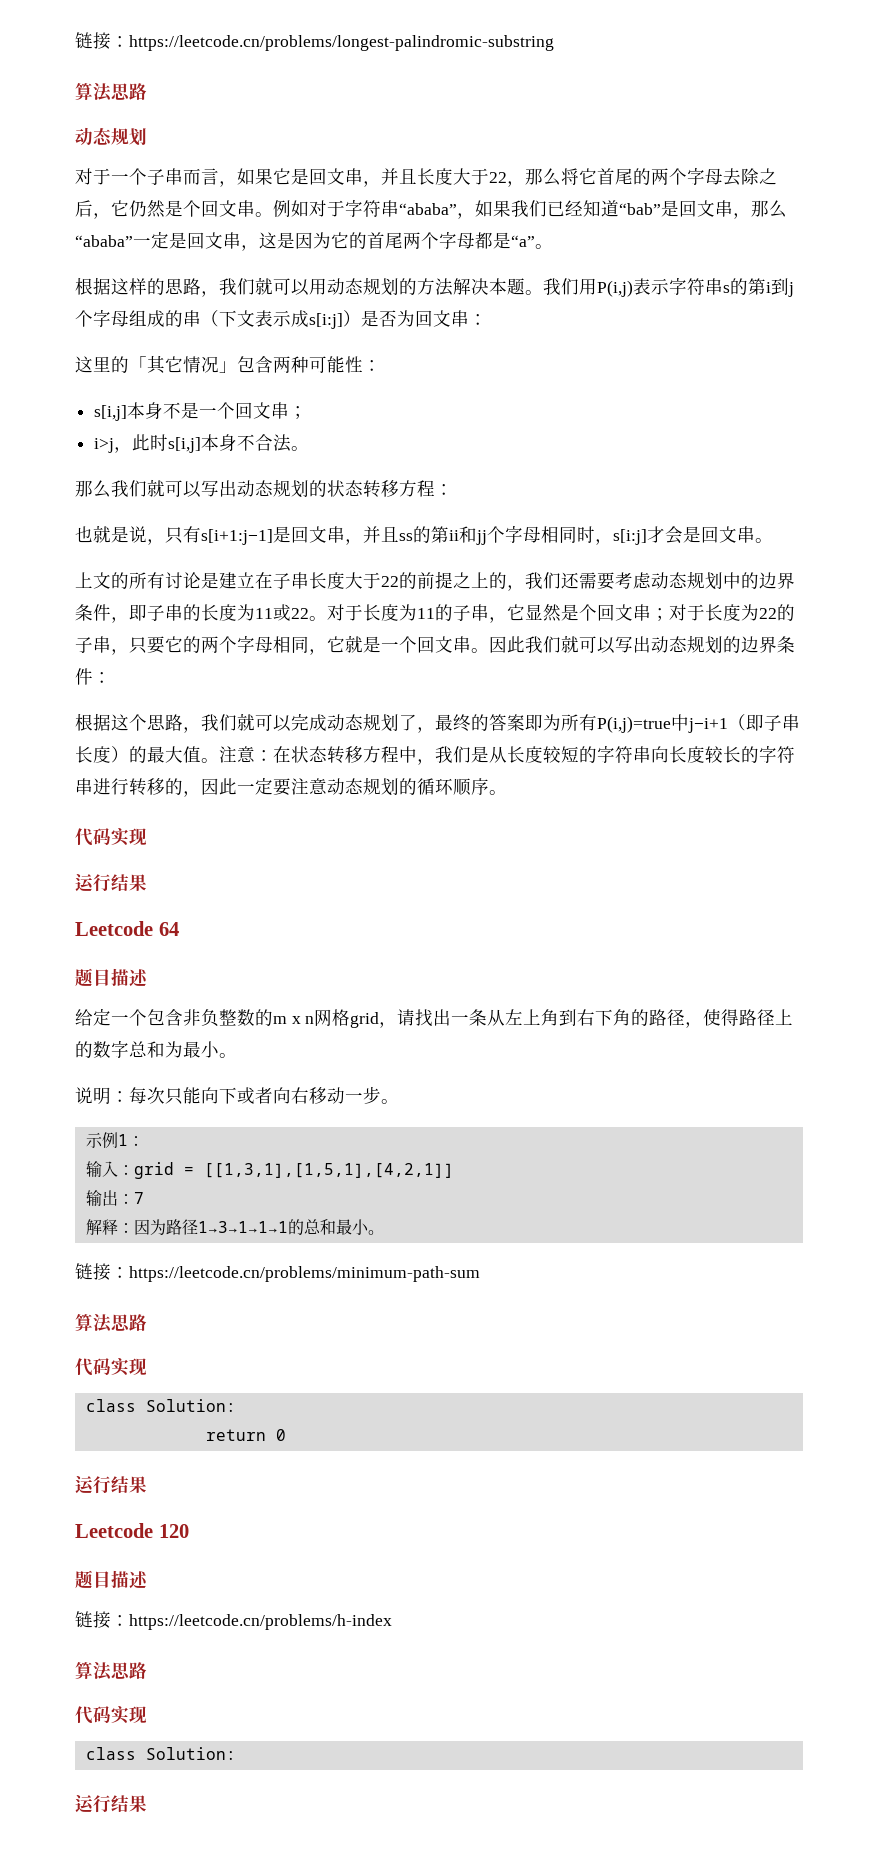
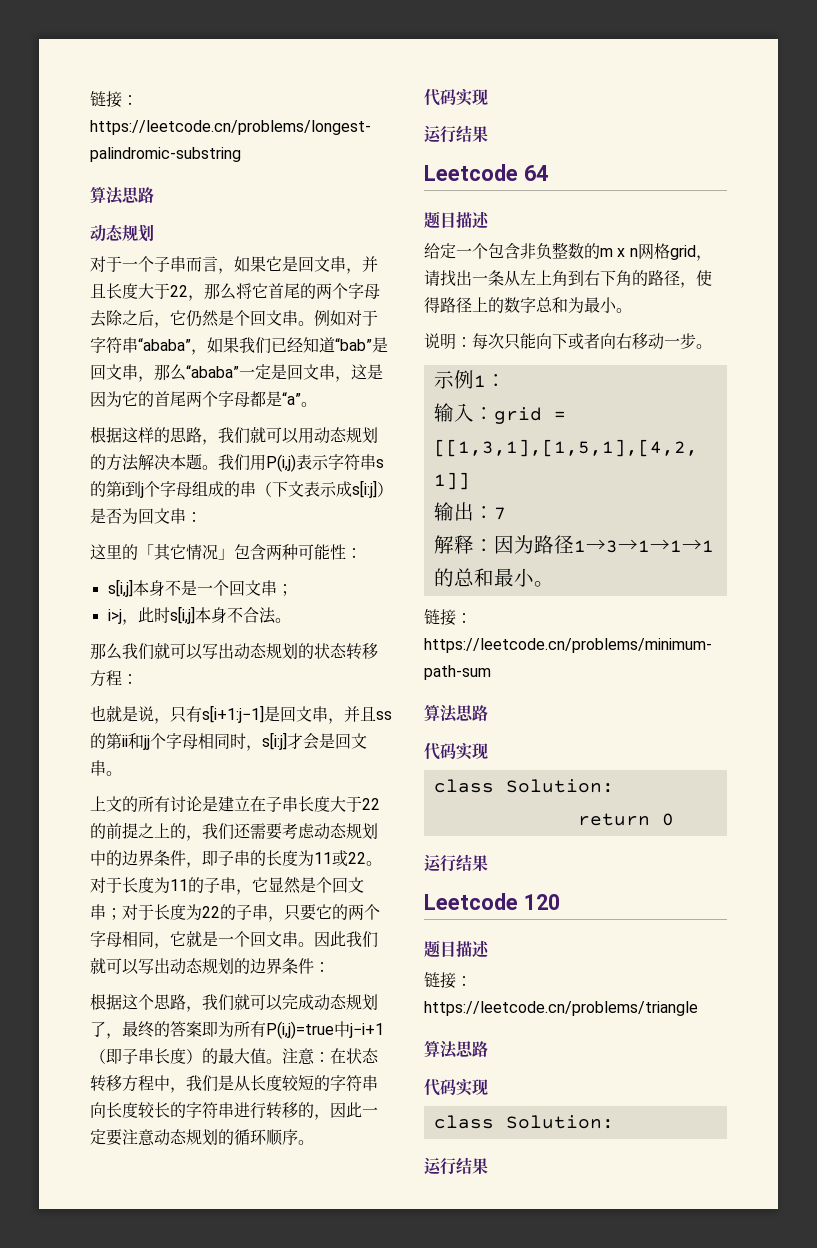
- 链接：https://leetcode.cn/problems/h-index
+ 链接：https://leetcode.cn/problems/triangle

